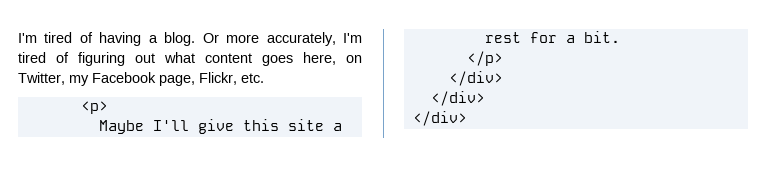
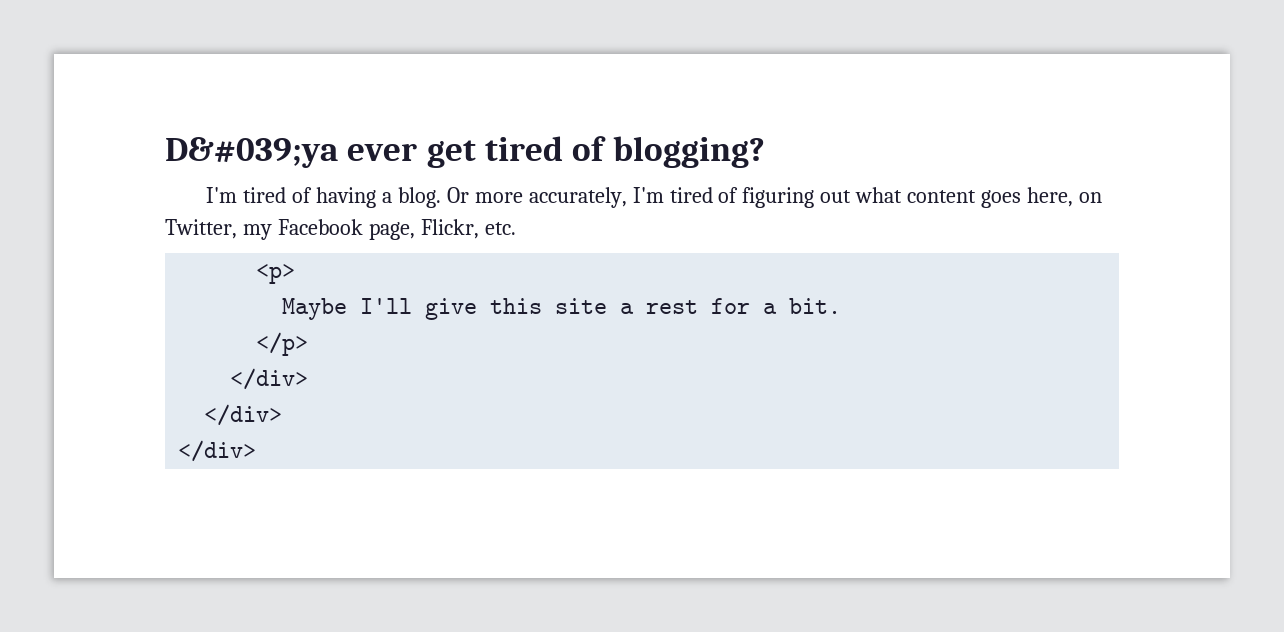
+ D&#039;ya ever get tired of blogging?

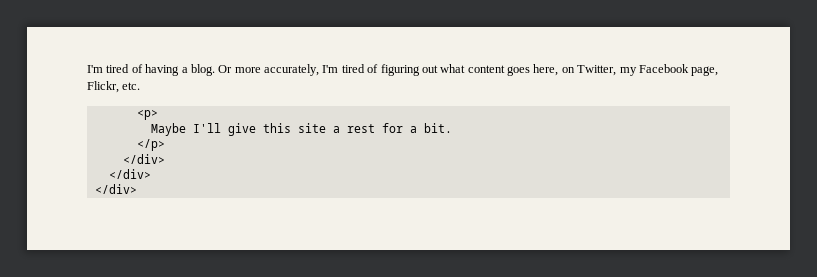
- D&#039;ya ever get tired of blogging?

